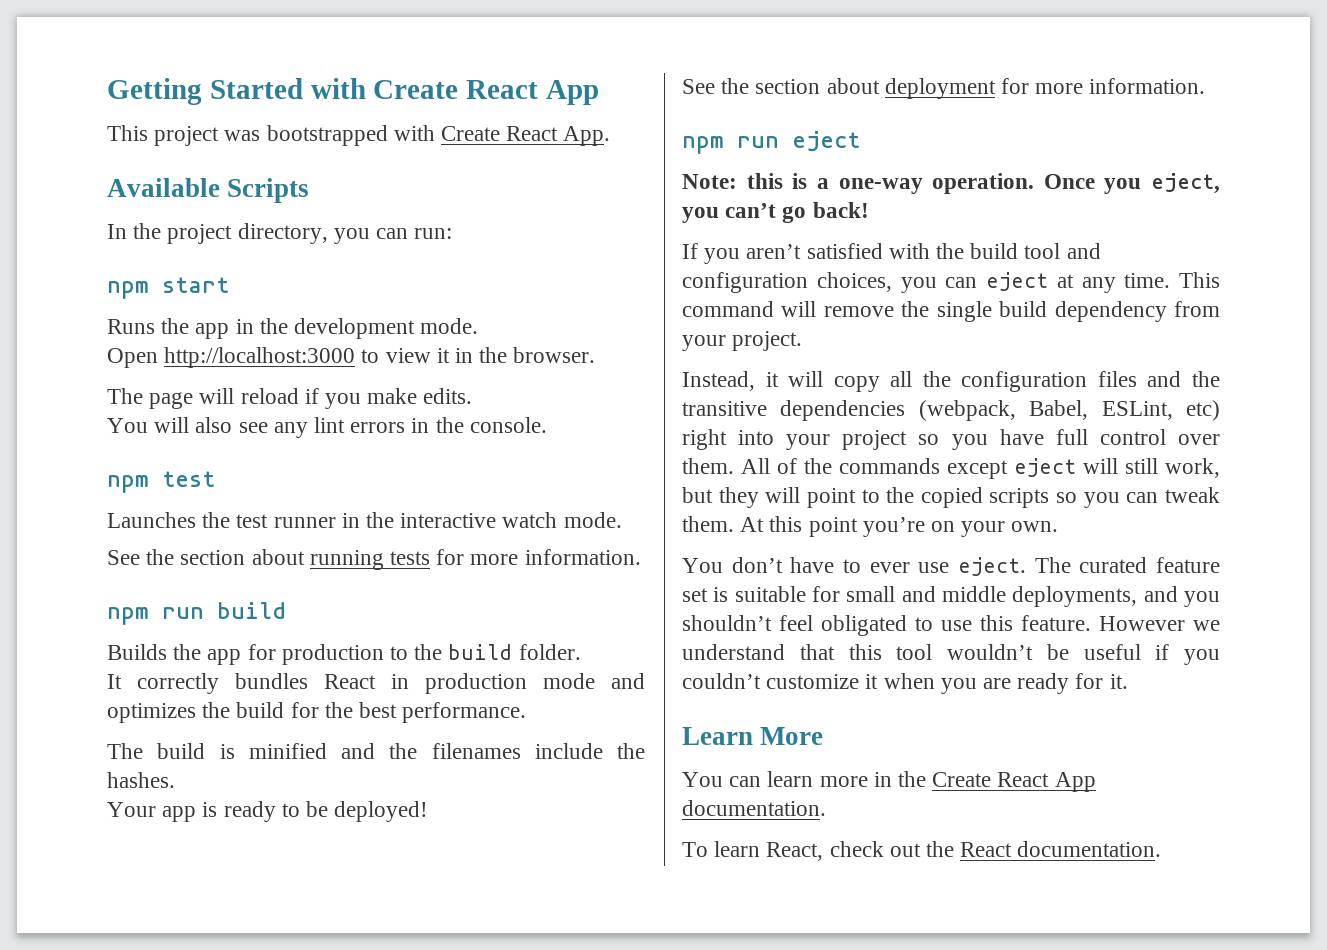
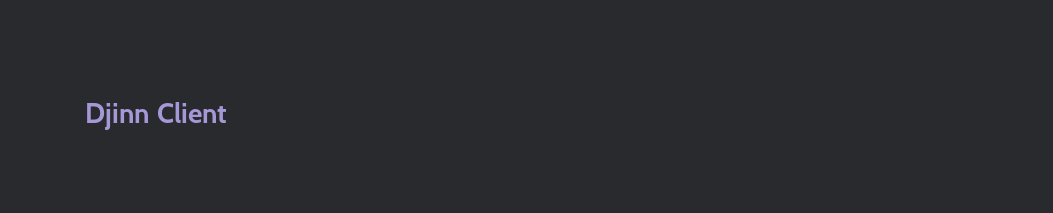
- Getting Started with Create React App
- This project was bootstrapped with Create React App.
- Available Scripts
- In the project directory, you can run:
- npm start
- Runs the app in the development mode.
- Open http://localhost:3000 to view it in the browser.
- The page will reload if you make edits.
- You will also see any lint errors in the console.
- npm test
- Launches the test runner in the interactive watch mode.
- See the section about running tests for more information.
- npm run build
- Builds the app for production to the build folder.
- It correctly bundles React in production mode and optimizes the build for the best performance.
- The build is minified and the filenames include the hashes.
- Your app is ready to be deployed!
- See the section about deployment for more information.
- npm run eject
- Note: this is a one-way operation. Once you eject, you can’t go back!
- If you aren’t satisfied with the build tool and configuration choices, you can eject at any time. This command will remove the single build dependency from your project.
- Instead, it will copy all the configuration files and the transitive dependencies (webpack, Babel, ESLint, etc) right into your project so you have full control over them. All of the commands except eject will still work, but they will point to the copied scripts so you can tweak them. At this point you’re on your own.
- You don’t have to ever use eject. The curated feature set is suitable for small and middle deployments, and you shouldn’t feel obligated to use this feature. However we understand that this tool wouldn’t be useful if you couldn’t customize it when you are ready for it.
- Learn More
- You can learn more in the Create React App documentation.
- To learn React, check out the React documentation.
+ Djinn Client

